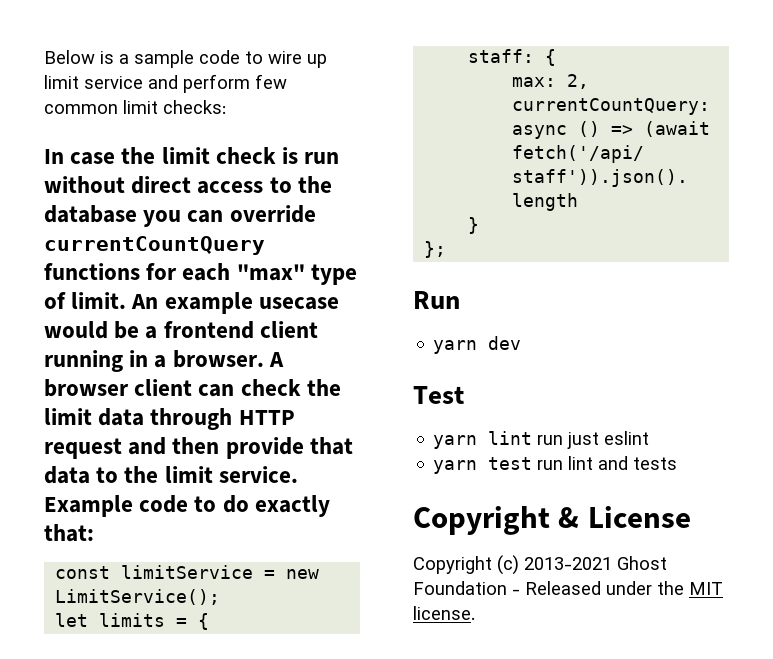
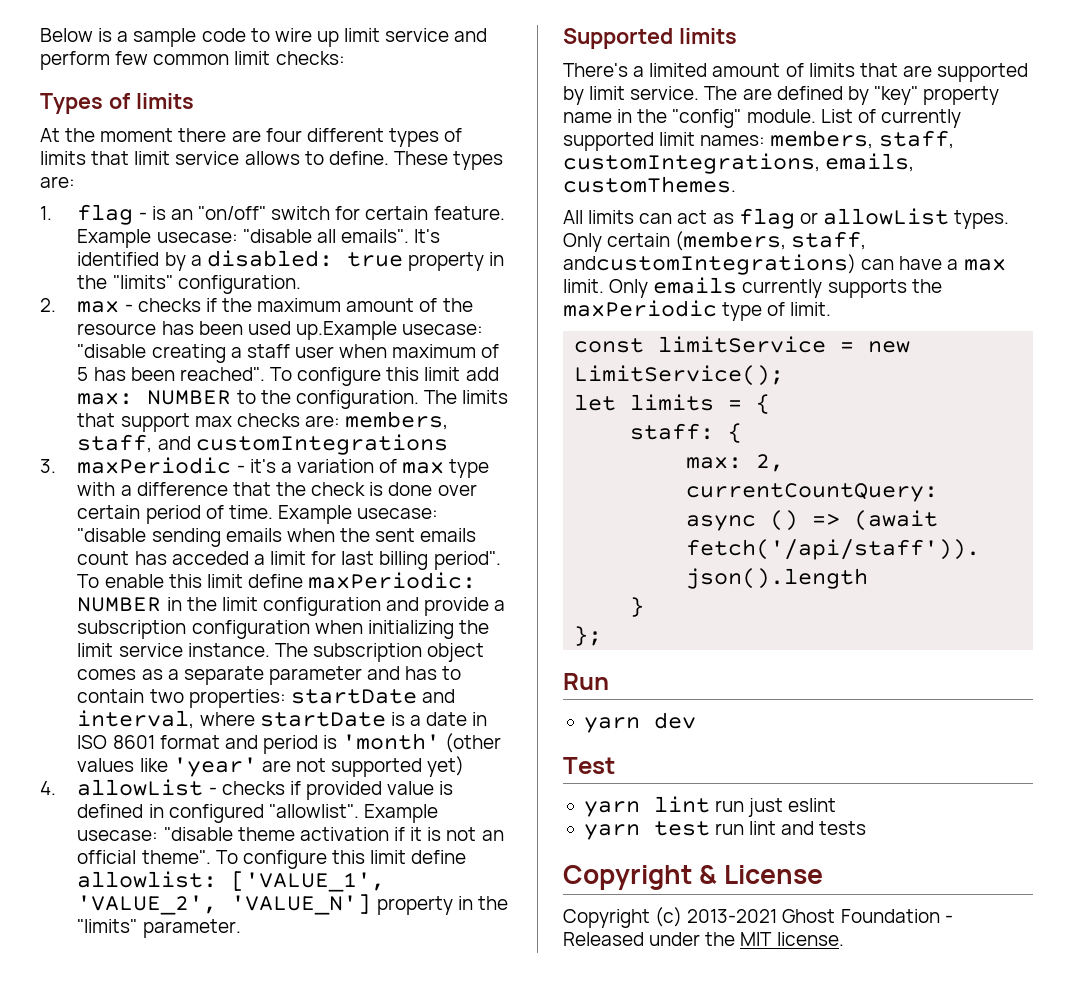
- In case the limit check is run without direct access to the database you can override currentCountQuery functions for each "max" type of limit. An example usecase would be a frontend client running in a browser. A browser client can check the limit data through HTTP request and then provide that data to the limit service. Example code to do exactly that:
+ Types of limits
+ At the moment there are four different types of limits that limit service allows to define. These types are:
+ 1. flag - is an "on/off" switch for certain feature. Example usecase: "disable all emails". It's identified by a disabled: true property in the "limits" configuration.
+ 2. max - checks if the maximum amount of the resource has been used up.Example usecase: "disable creating a staff user when maximum of 5 has been reached". To configure this limit add max: NUMBER to the configuration. The limits that support max checks are: members, staff, and customIntegrations
+ 3. maxPeriodic - it's a variation of max type with a difference that the check is done over certain period of time. Example usecase: "disable sending emails when the sent emails count has acceded a limit for last billing period". To enable this limit define maxPeriodic: NUMBER in the limit configuration and provide a subscription configuration when initializing the limit service instance. The subscription object comes as a separate parameter and has to contain two properties: startDate and interval, where startDate is a date in ISO 8601 format and period is 'month' (other values like 'year' are not supported yet)
+ 4. allowList - checks if provided value is defined in configured "allowlist". Example usecase: "disable theme activation if it is not an official theme". To configure this limit define allowlist: ['VALUE_1', 'VALUE_2', 'VALUE_N'] property in the "limits" parameter.
+ Supported limits
+ There's a limited amount of limits that are supported by limit service. The are defined by "key" property name in the "config" module. List of currently supported limit names: members, staff, customIntegrations, emails, customThemes.
+ All limits can act as flag or allowList types. Only certain (members, staff, andcustomIntegrations) can have a max limit. Only emails currently supports the maxPeriodic type of limit.

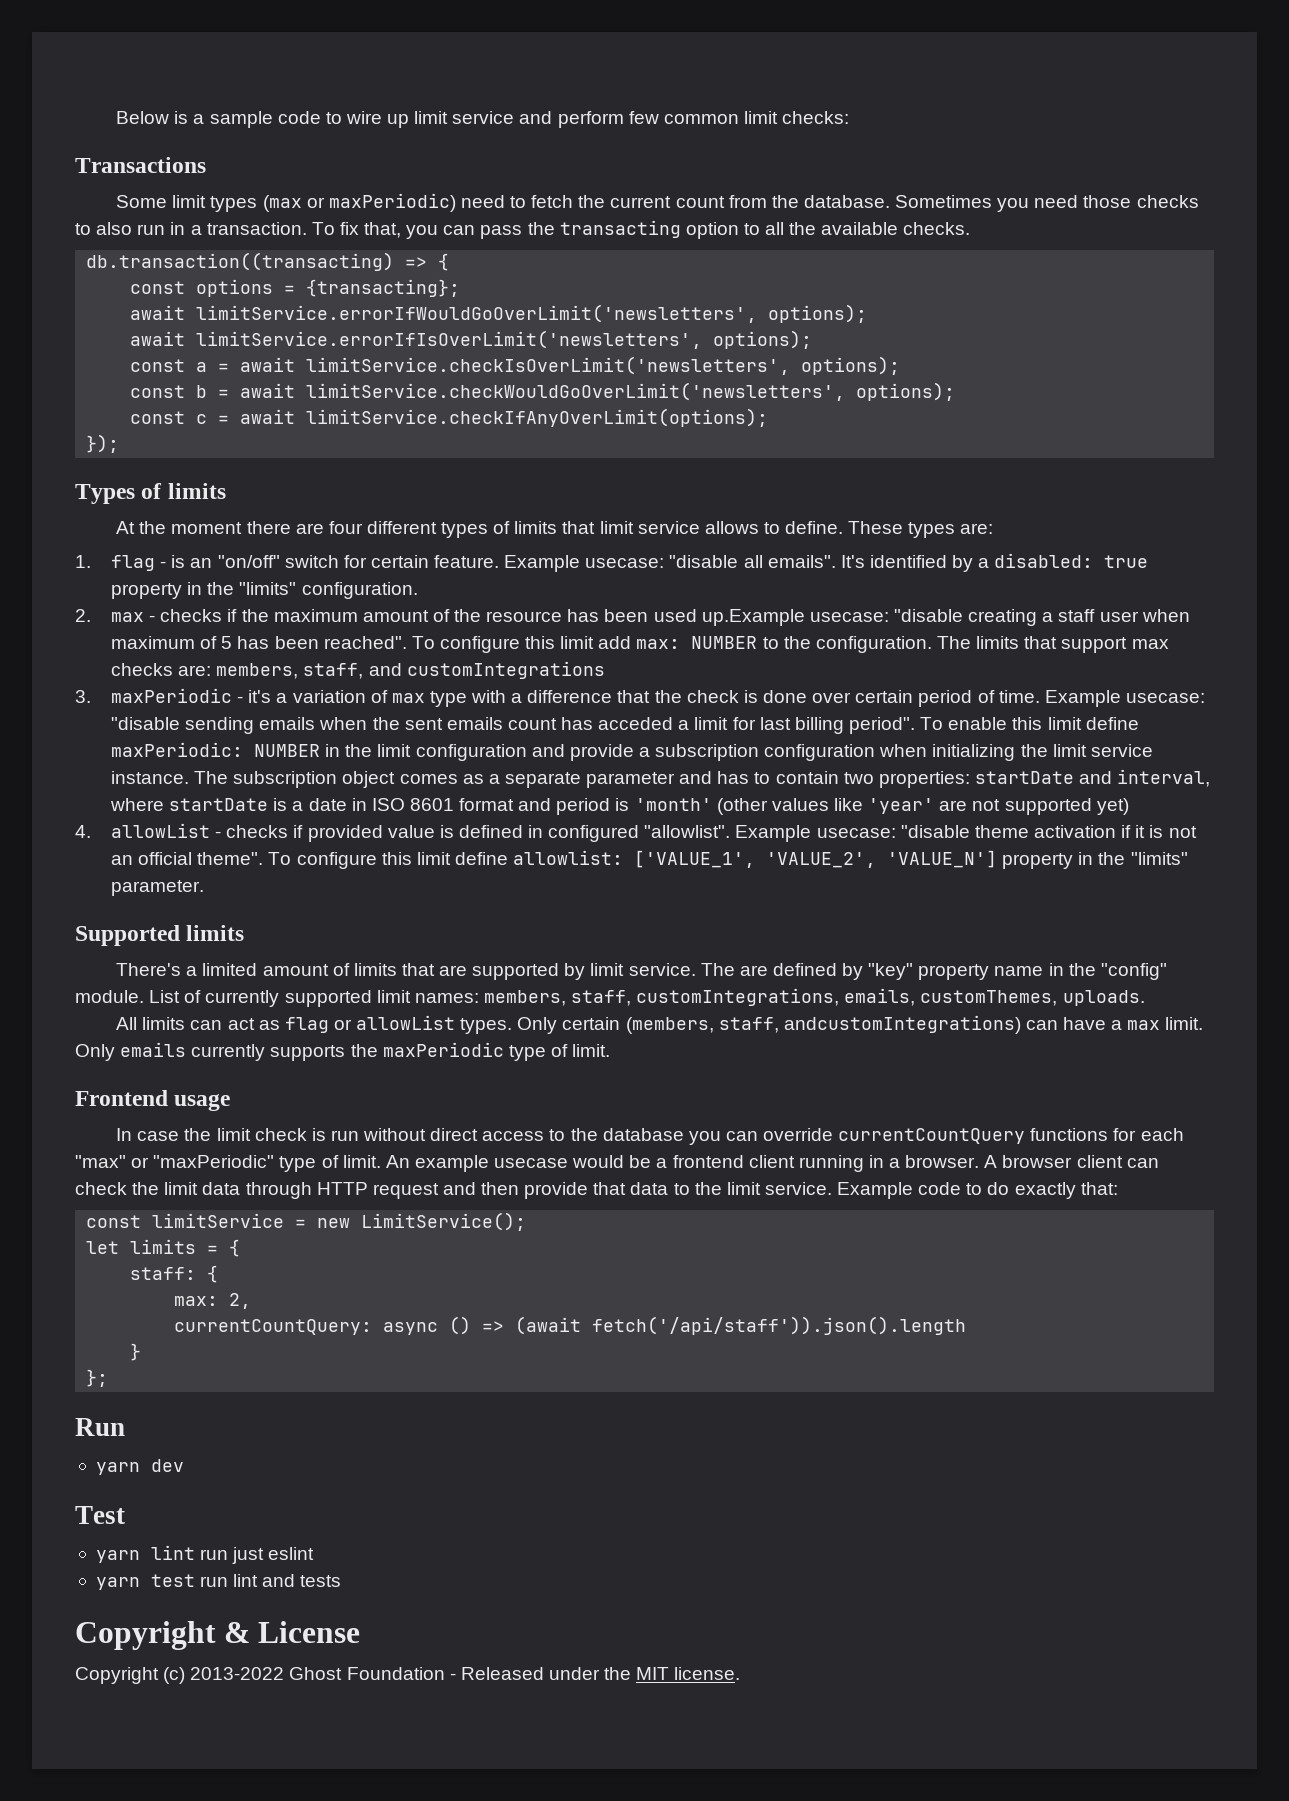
+ Transactions
+ Some limit types (max or maxPeriodic) need to fetch the current count from the database. Sometimes you need those checks to also run in a transaction. To fix that, you can pass the transacting option to all the available checks.
+ db.transaction((transacting) => {
+ const options = {transacting};
+ await limitService.errorIfWouldGoOverLimit('newsletters', options);
+ await limitService.errorIfIsOverLimit('newsletters', options);
+ const a = await limitService.checkIsOverLimit('newsletters', options);
+ const b = await limitService.checkWouldGoOverLimit('newsletters', options);
+ const c = await limitService.checkIfAnyOverLimit(options);
+ });
- List of currently supported limit names: members, staff, customIntegrations, emails, customThemes.
+ List of currently supported limit names: members, staff, customIntegrations, emails, customThemes, uploads.
+ Frontend usage
+ In case the limit check is run without direct access to the database you can override currentCountQuery functions for each "max" or "maxPeriodic" type of limit. An example usecase would be a frontend client running in a browser. A browser client can check the limit data through HTTP request and then provide that data to the limit service. Example code to do exactly that:
- Copyright (c) 2013-2021 Ghost Foundation - Released under the MIT license.
+ Copyright (c) 2013-2022 Ghost Foundation - Released under the MIT license.

